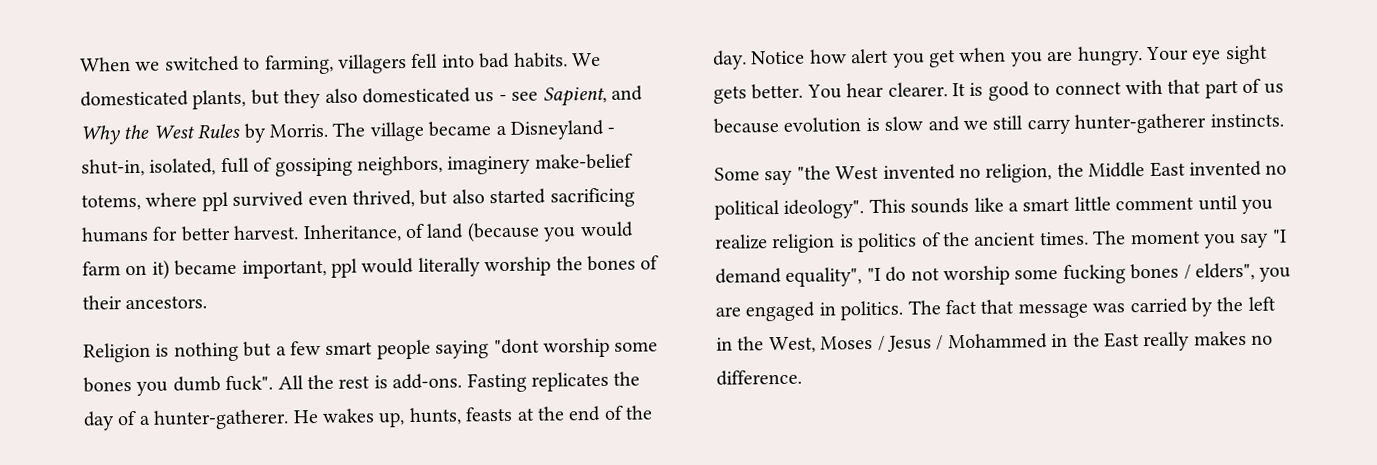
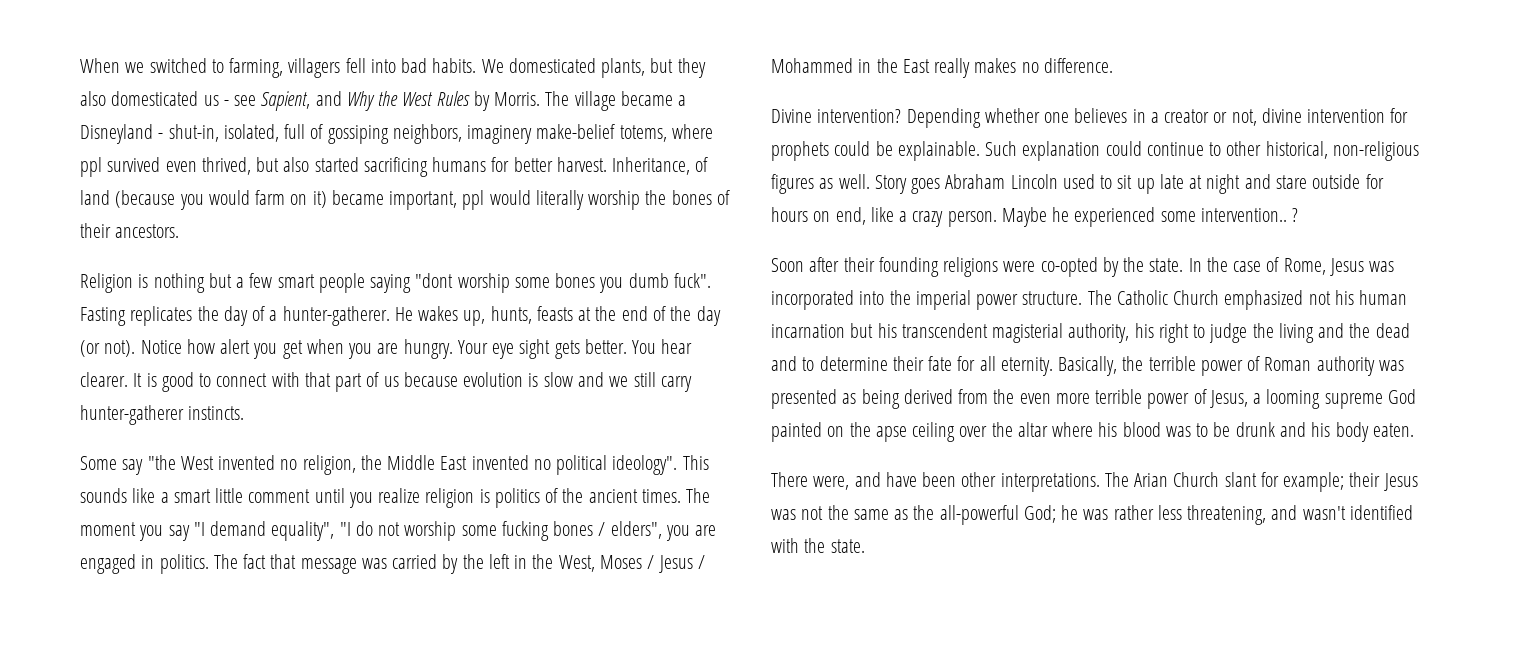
- All the rest is add-ons.
- He wakes up, hunts, feasts at the end of the day.
+ He wakes up, hunts, feasts at the end of the day (or not).
+ Divine intervention? Depending whether one believes in a creator or not, divine intervention for prophets could be explainable. Such explanation could continue to other historical, non-religious figures as well. Story goes Abraham Lincoln used to sit up late at night and stare outside for hours on end, like a crazy person. Maybe he experienced some intervention.. ?
+ Soon after their founding religions were co-opted by the state. In the case of Rome, Jesus was incorporated into the imperial power structure. The Catholic Church emphasized not his human incarnation but his transcendent magisterial authority, his right to judge the living and the dead and to determine their fate for all eternity. Basically, the terrible power of Roman authority was presented as being derived from the even more terrible power of Jesus, a looming supreme God painted on the apse ceiling over the altar where his blood was to be drunk and his body eaten.
+ There were, and have been other interpretations. The Arian Church slant for example; their Jesus was not the same as the all-powerful God; he was rather less threatening, and wasn't identified with the state.

